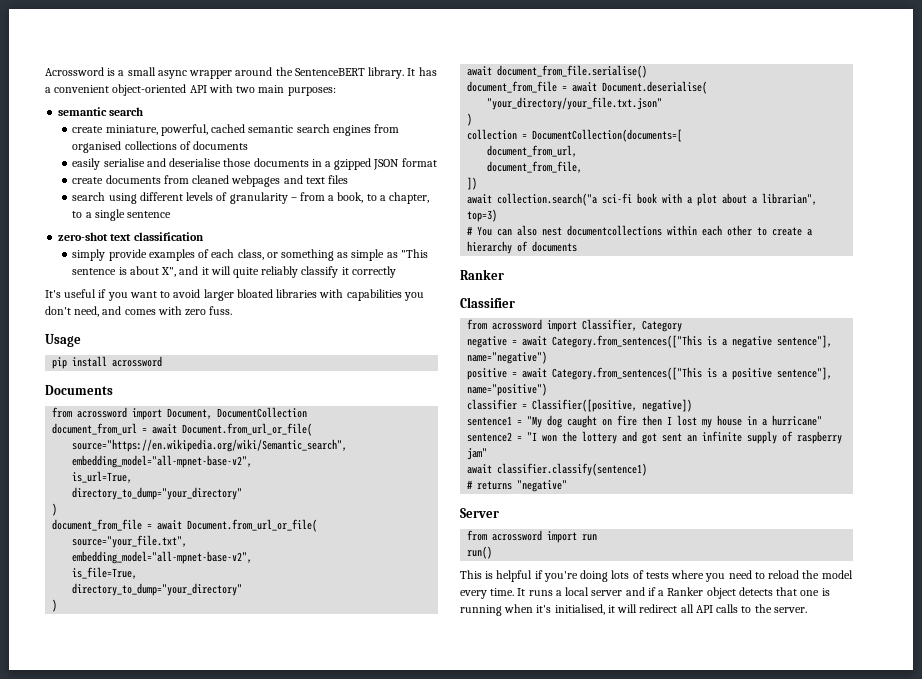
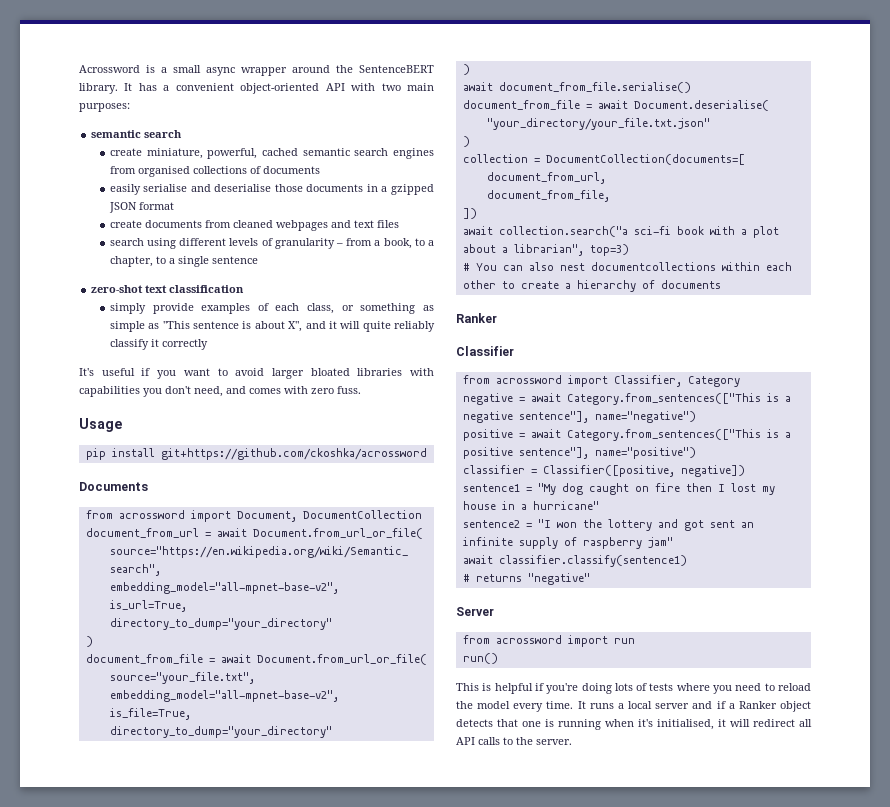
- pip install acrossword
+ pip install git+https://github.com/ckoshka/acrossword

